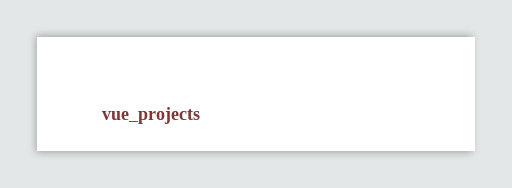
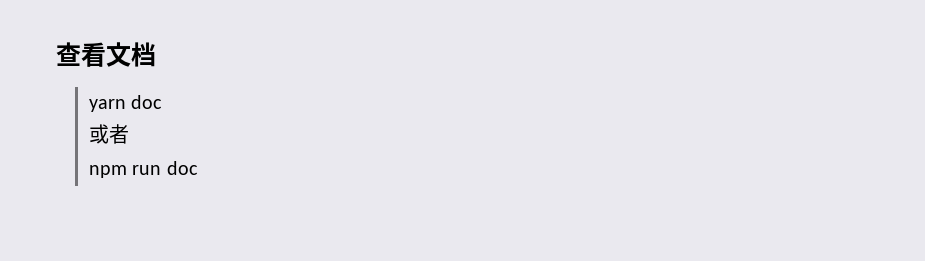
- vue_projects
+ 查看文档
+ yarn doc
+ 或者
+ npm run doc

